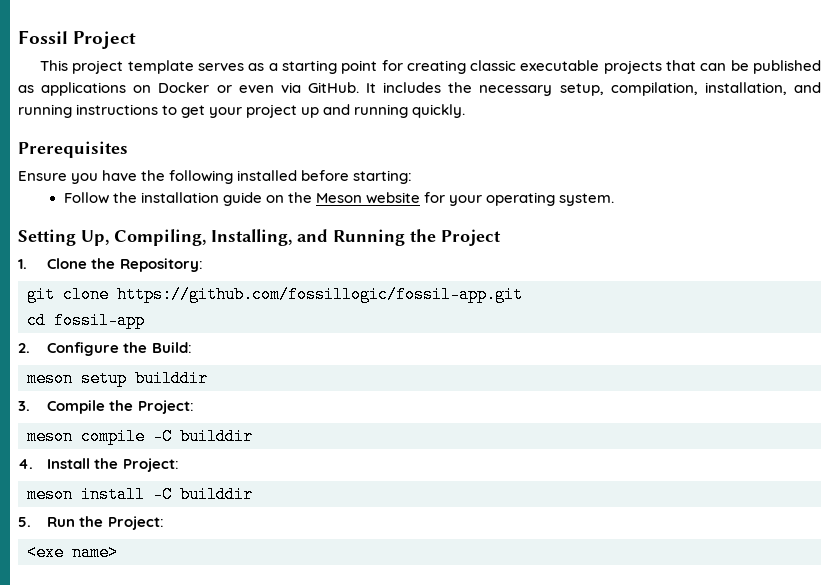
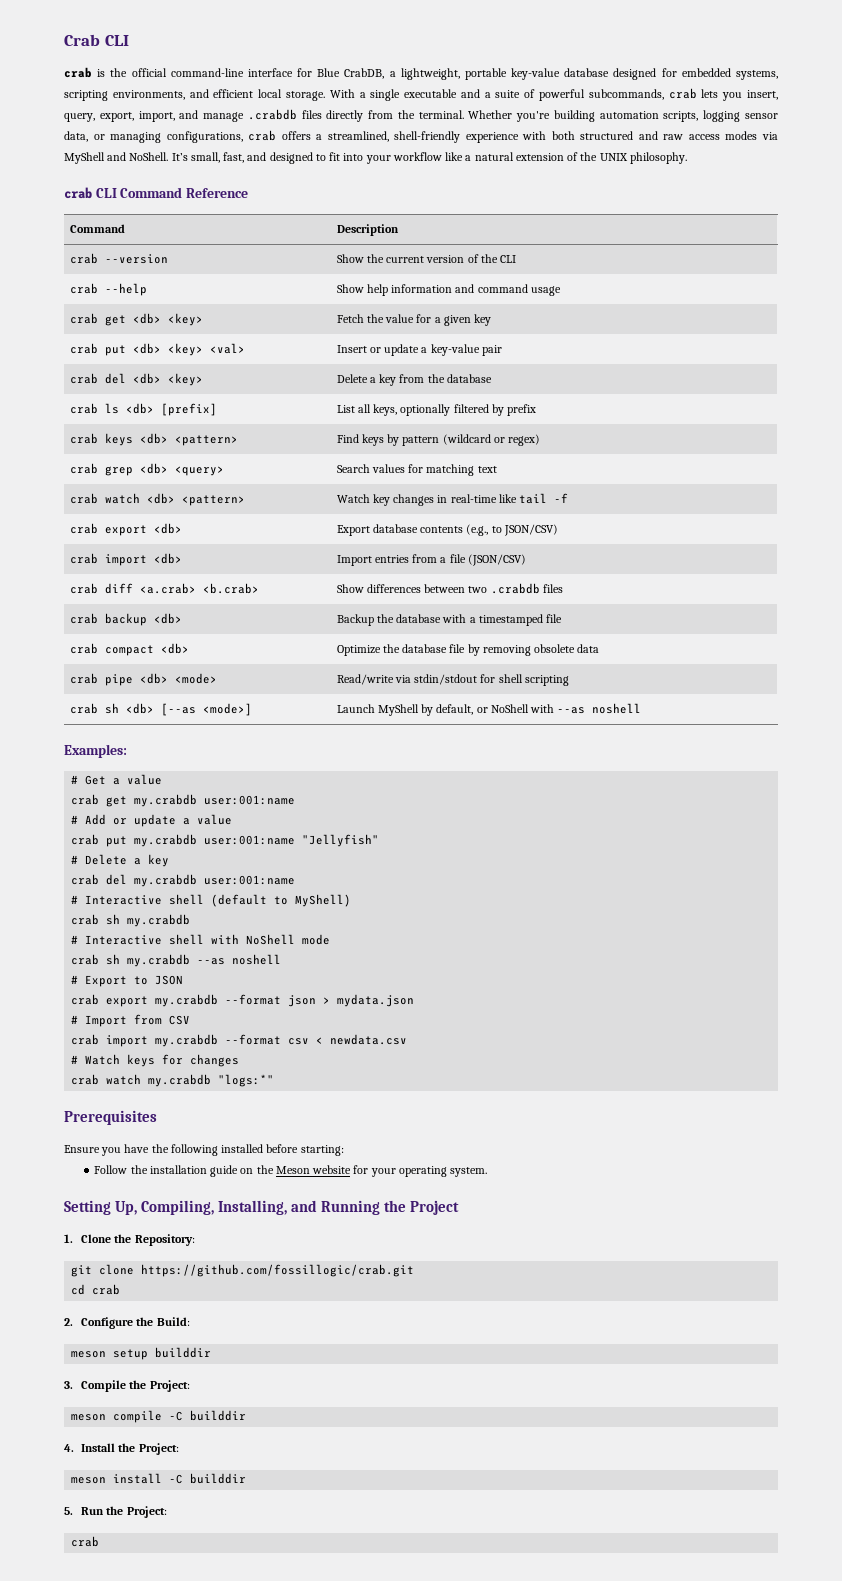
- Fossil Project
- This project template serves as a starting point for creating classic executable projects that can be published as applications on Docker or even via GitHub. It includes the necessary setup, compilation, installation, and running instructions to get your project up and running quickly.
+ Crab CLI
+ crab is the official command-line interface for Blue CrabDB, a lightweight, portable key-value database designed for embedded systems, scripting environments, and efficient local storage. With a single executable and a suite of powerful subcommands, crab lets you insert, query, export, import, and manage .crabdb files directly from the terminal. Whether you're building automation scripts, logging sensor data, or managing configurations, crab offers a streamlined, shell-friendly experience with both structured and raw access modes via MyShell and NoShell. It’s small, fast, and designed to fit into your workflow like a natural extension of the UNIX philosophy.
+ crab CLI Command Reference
+ Command | Description
+ crab --version | Show the current version of the CLI
+ crab --help | Show help information and command usage
+ crab get <db> <key> | Fetch the value for a given key
+ crab put <db> <key> <val> | Insert or update a key-value pair
+ crab del <db> <key> | Delete a key from the database
+ crab ls <db> [prefix] | List all keys, optionally filtered by prefix
+ crab keys <db> <pattern> | Find keys by pattern (wildcard or regex)
+ crab grep <db> <query> | Search values for matching text
+ crab watch <db> <pattern> | Watch key changes in real-time like tail -f
+ crab export <db> | Export database contents (e.g., to JSON/CSV)
+ crab import <db> | Import entries from a file (JSON/CSV)
+ crab diff <a.crab> <b.crab> | Show differences between two .crabdb files
+ crab backup <db> | Backup the database with a timestamped file
+ crab compact <db> | Optimize the database file by removing obsolete data
+ crab pipe <db> <mode> | Read/write via stdin/stdout for shell scripting
+ crab sh <db> [--as <mode>] | Launch MyShell by default, or NoShell with --as noshell
+ Examples:
+ # Get a value
+ crab get my.crabdb user:001:name
+ # Add or update a value
+ crab put my.crabdb user:001:name "Jellyfish"
+ # Delete a key
+ crab del my.crabdb user:001:name
+ # Interactive shell (default to MyShell)
+ crab sh my.crabdb
+ # Interactive shell with NoShell mode
+ crab sh my.crabdb --as noshell
+ # Export to JSON
+ crab export my.crabdb --format json > mydata.json
+ # Import from CSV
+ crab import my.crabdb --format csv < newdata.csv
+ # Watch keys for changes
+ crab watch my.crabdb "logs:*"
- git clone https://github.com/fossillogic/fossil-app.git
+ git clone https://github.com/fossillogic/crab.git
- cd fossil-app
+ cd crab
  5. Run the Project:
- <exe name>
+ crab

